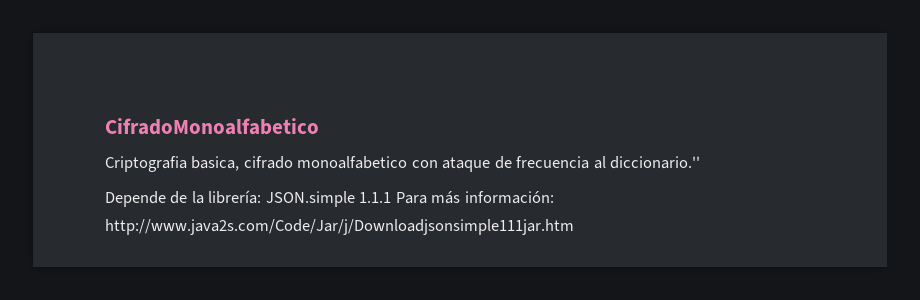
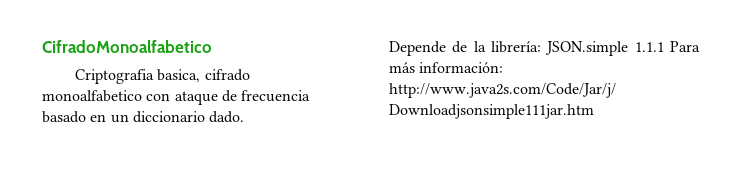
- Criptografia basica, cifrado monoalfabetico con ataque de frecuencia al diccionario.''
+ Criptografia basica, cifrado monoalfabetico con ataque de frecuencia basado en un diccionario dado.

